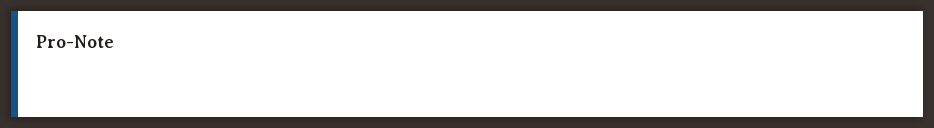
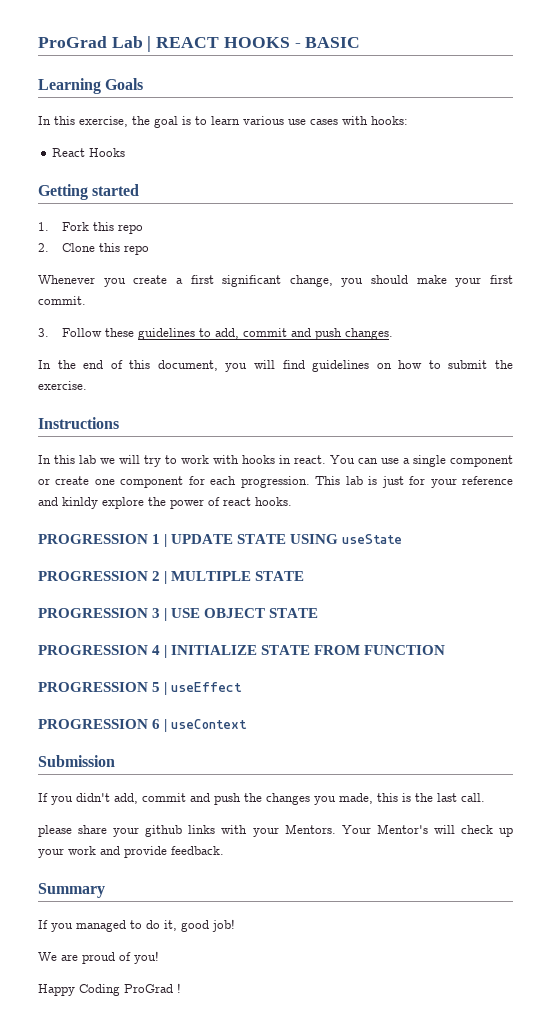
- Pro-Note
+ ProGrad Lab | REACT HOOKS - BASIC
+ Learning Goals
+ In this exercise, the goal is to learn various use cases with hooks:
+ React Hooks
+ Getting started
+ 1. Fork this repo
+ 2. Clone this repo
+ Whenever you create a first significant change, you should make your first commit.
+ 3. Follow these guidelines to add, commit and push changes.
+ In the end of this document, you will find guidelines on how to submit the exercise.
+ Instructions
+ In this lab we will try to work with hooks in react. You can use a single component or create one component for each progression. This lab is just for your reference and kinldy explore the power of react hooks.
+ PROGRESSION 1 | UPDATE STATE USING useState
+ PROGRESSION 2 | MULTIPLE STATE
+ PROGRESSION 3 | USE OBJECT STATE
+ PROGRESSION 4 | INITIALIZE STATE FROM FUNCTION
+ PROGRESSION 5 | useEffect
+ PROGRESSION 6 | useContext
+ Submission
+ If you didn't add, commit and push the changes you made, this is the last call.
+ please share your github links with your Mentors. Your Mentor's will check up your work and provide feedback.
+ Summary
+ If you managed to do it, good job!
+ We are proud of you!
+ Happy Coding ProGrad !

